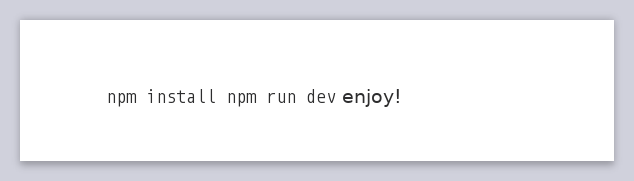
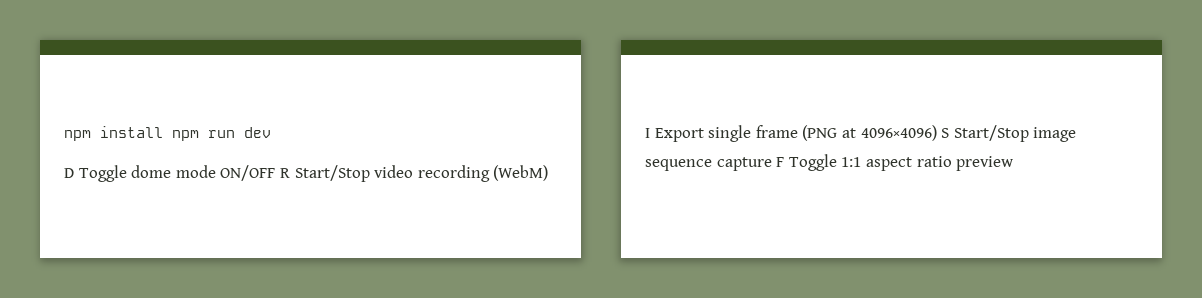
- npm install npm run dev enjoy!
+ npm install npm run dev
+ D Toggle dome mode ON/OFF R Start/Stop video recording (WebM) I Export single frame (PNG at 4096×4096) S Start/Stop image sequence capture F Toggle 1:1 aspect ratio preview

